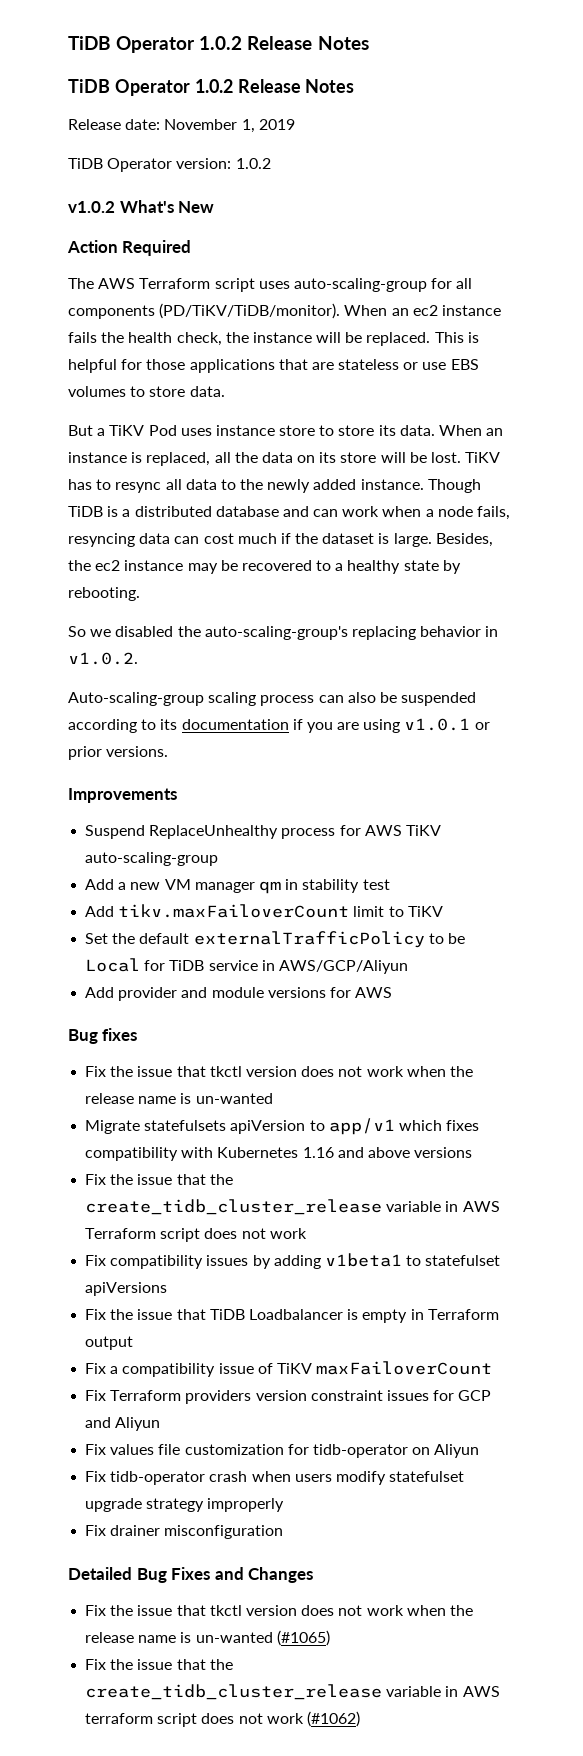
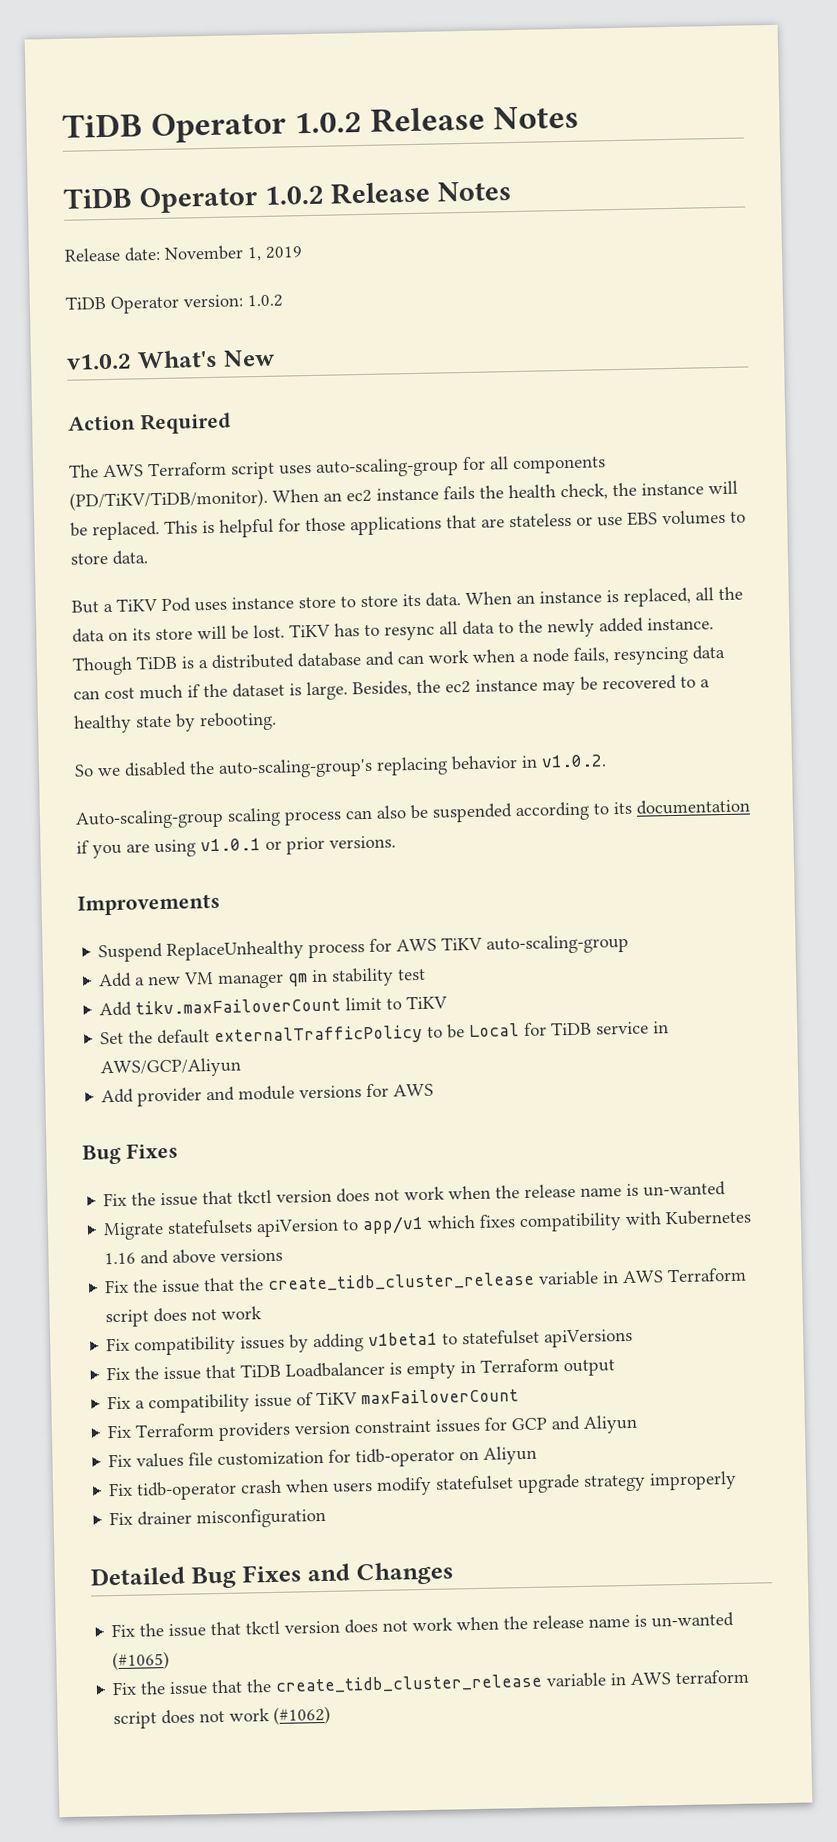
  Add provider and module versions for AWS
- Bug fixes
+ Bug Fixes

